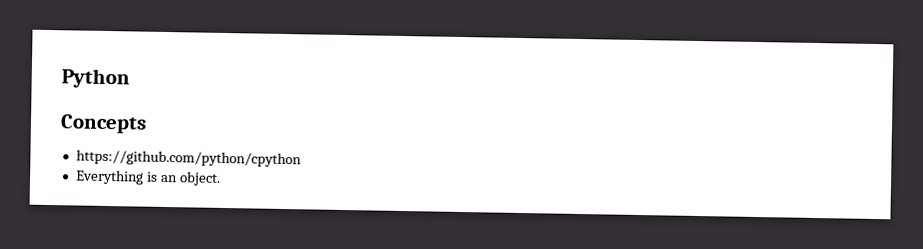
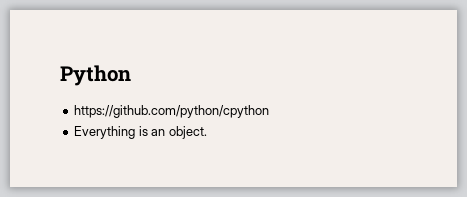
- Concepts

